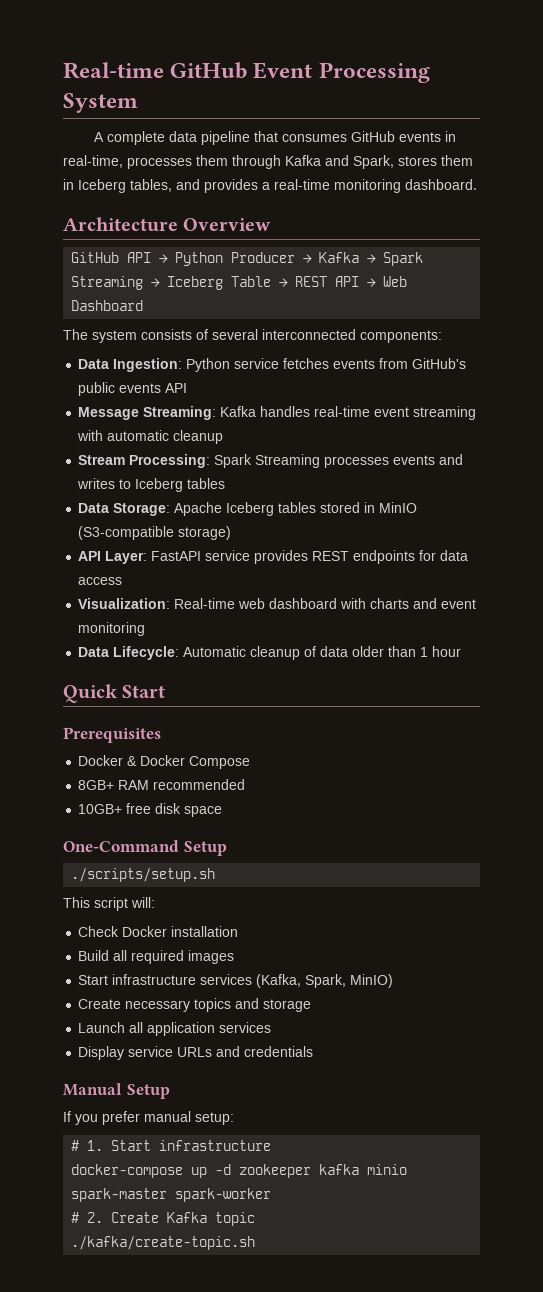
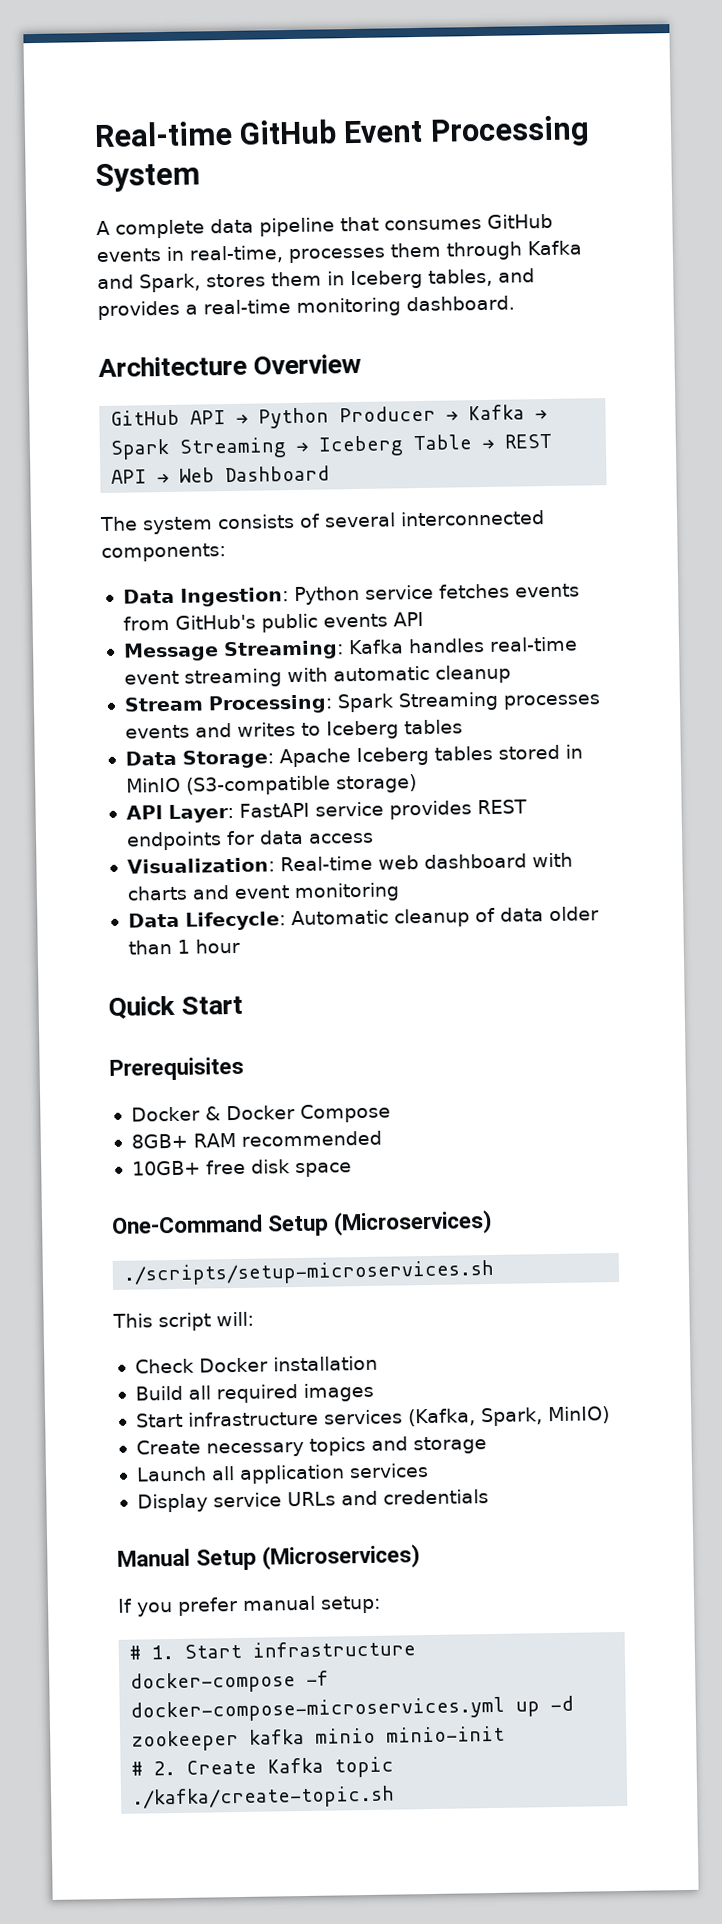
- One-Command Setup
- ./scripts/setup.sh
+ One-Command Setup (Microservices)
+ ./scripts/setup-microservices.sh
- Manual Setup
+ Manual Setup (Microservices)
- docker-compose up -d zookeeper kafka minio spark-master spark-worker
+ docker-compose -f docker-compose-microservices.yml up -d zookeeper kafka minio minio-init

